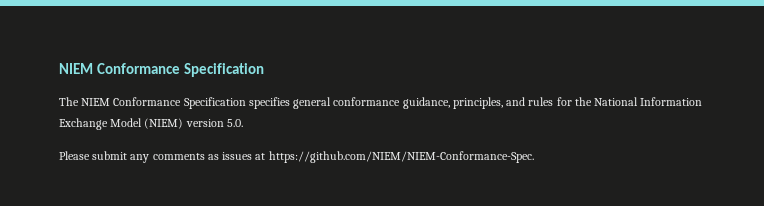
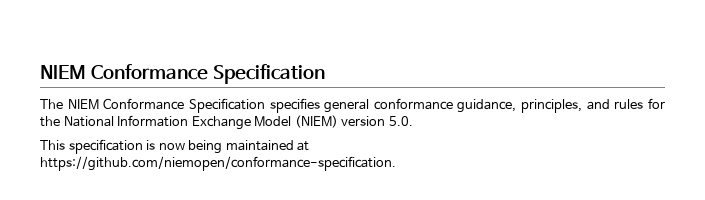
- Please submit any comments as issues at https://github.com/NIEM/NIEM-Conformance-Spec.
+ This specification is now being maintained at https://github.com/niemopen/conformance-specification.

